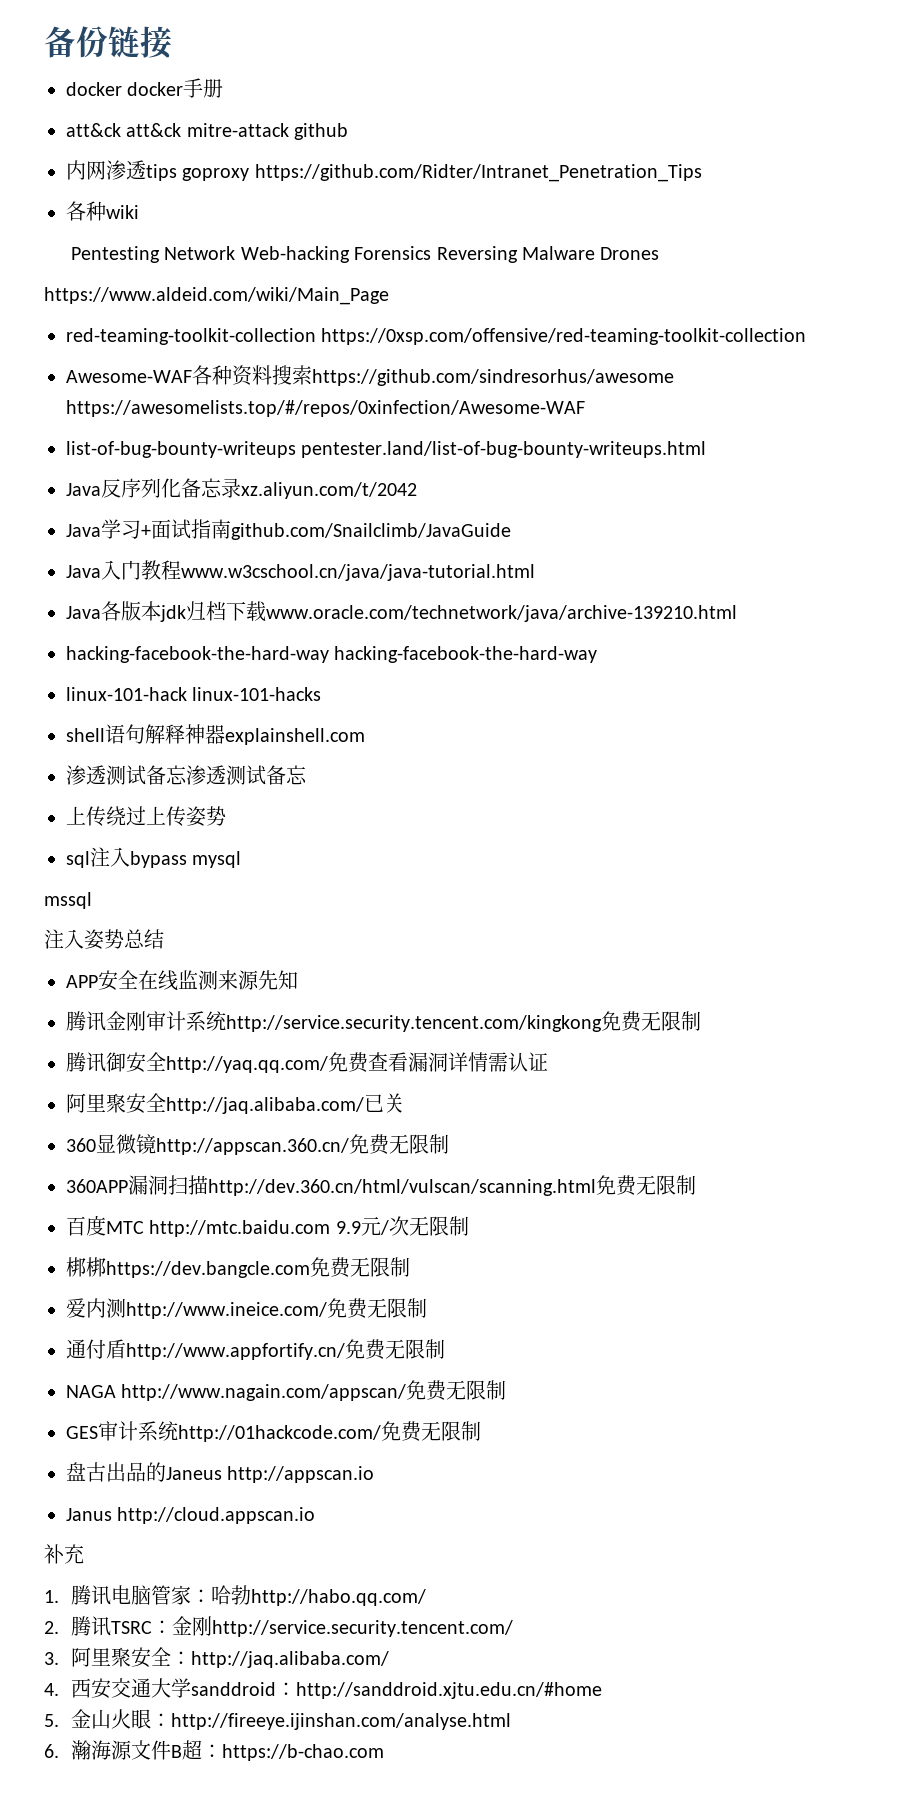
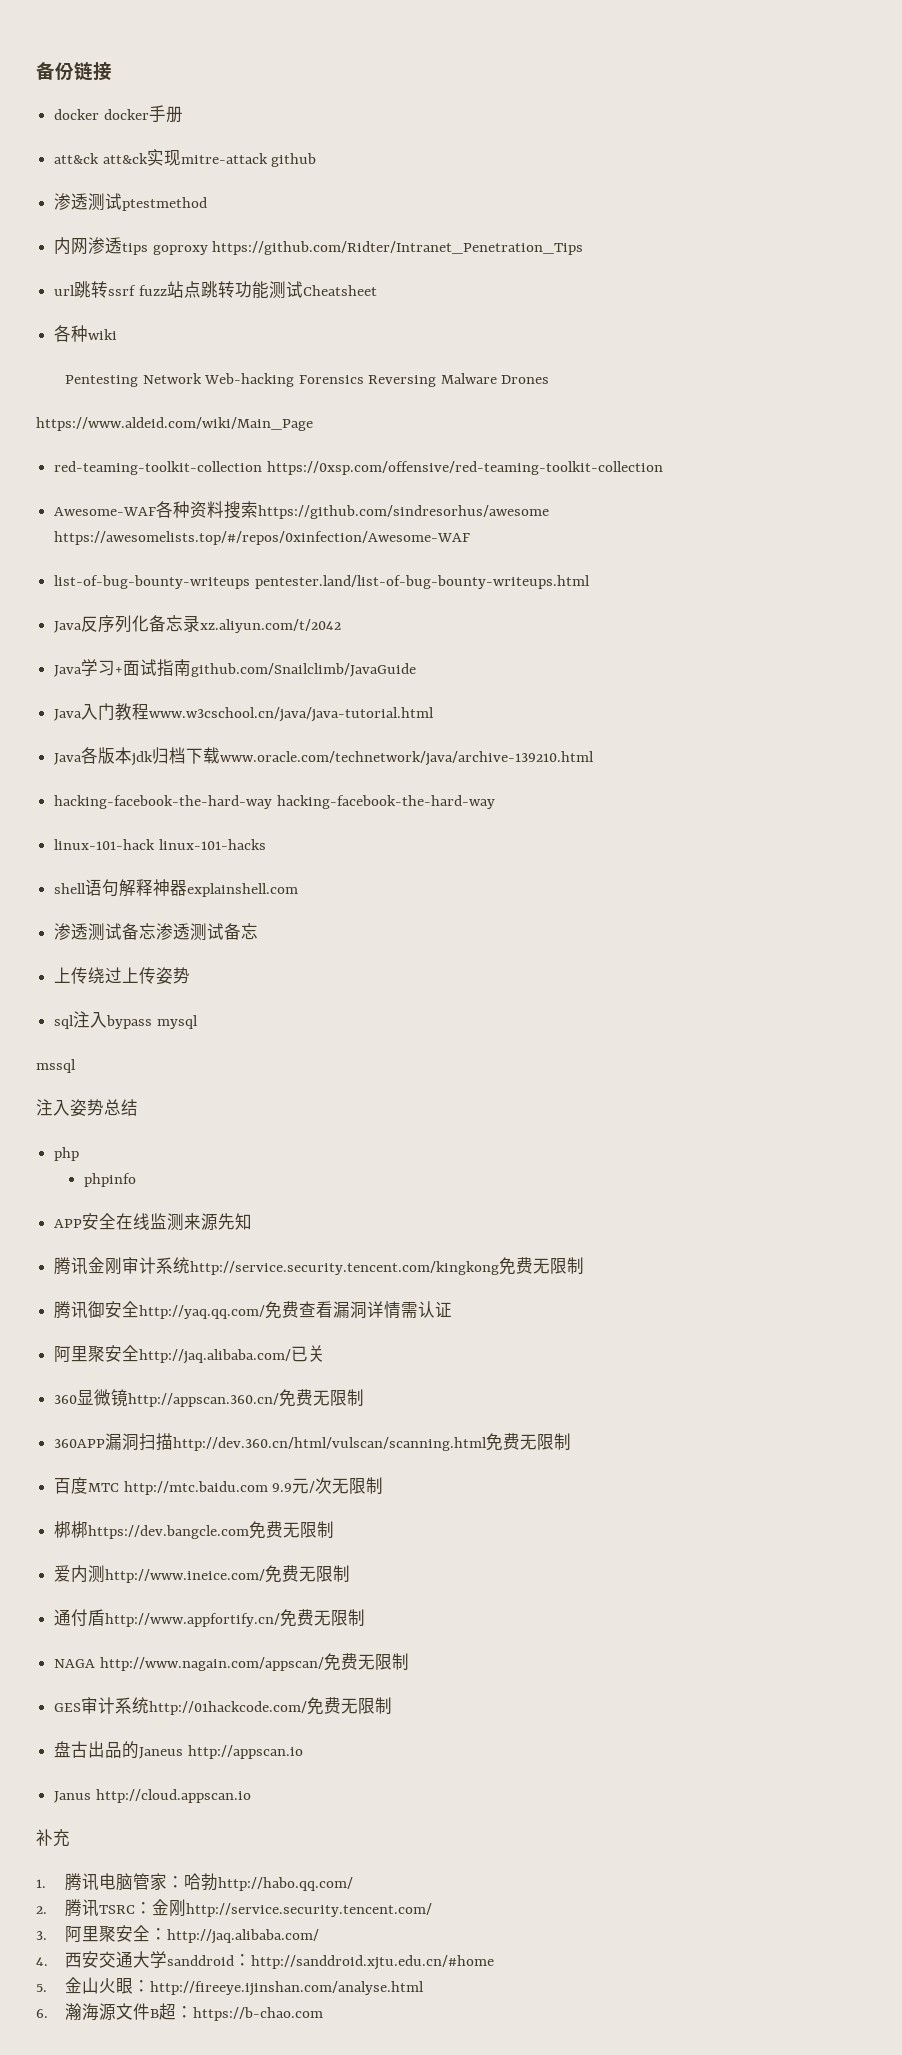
- att&ck att&ck mitre-attack github
+ att&ck att&ck实现mitre-attack github
+ 渗透测试ptestmethod
+ url跳转ssrf fuzz站点跳转功能测试Cheatsheet
+ php
+ phpinfo

